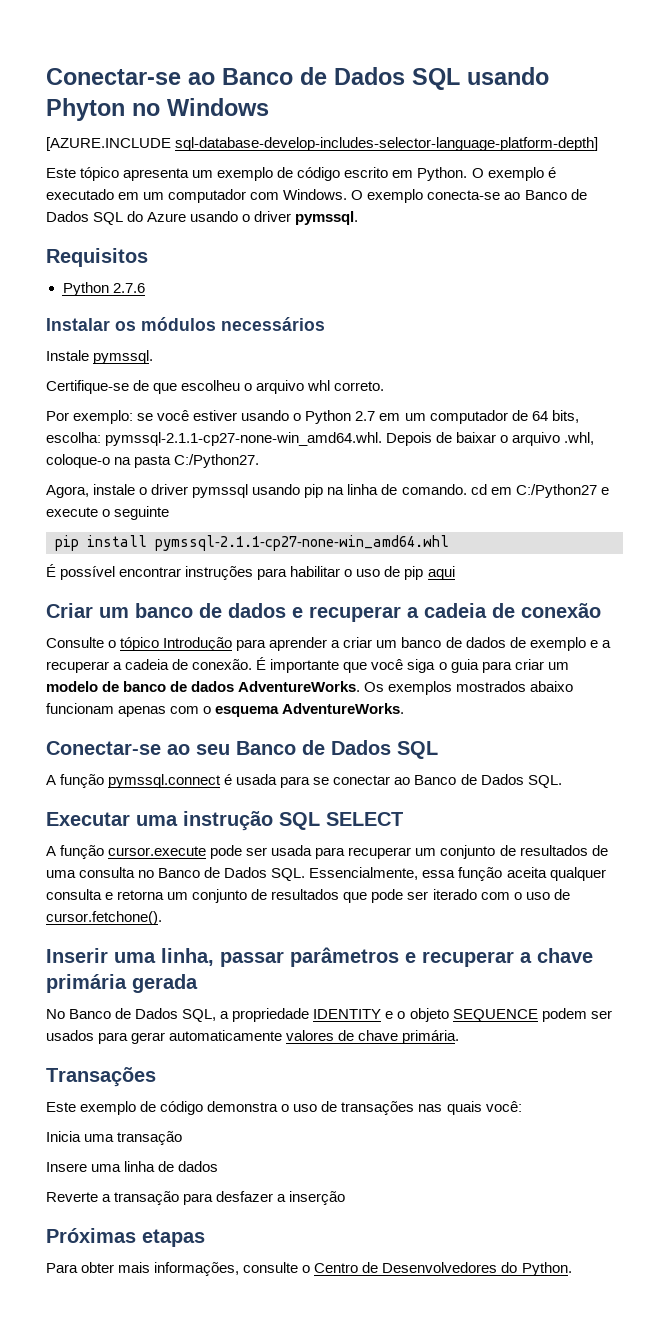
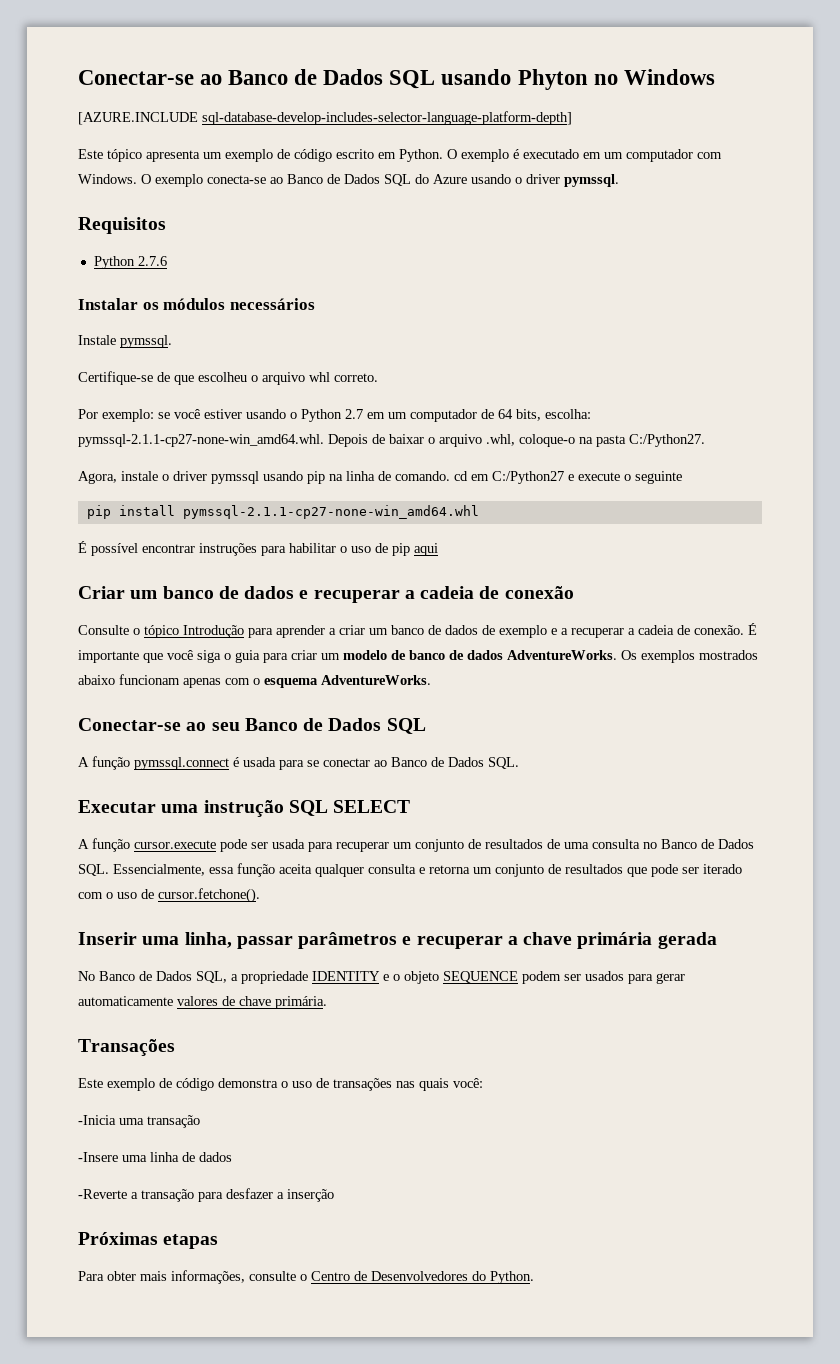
- Inicia uma transação
+ -Inicia uma transação
- Insere uma linha de dados
+ -Insere uma linha de dados
- Reverte a transação para desfazer a inserção
+ -Reverte a transação para desfazer a inserção

